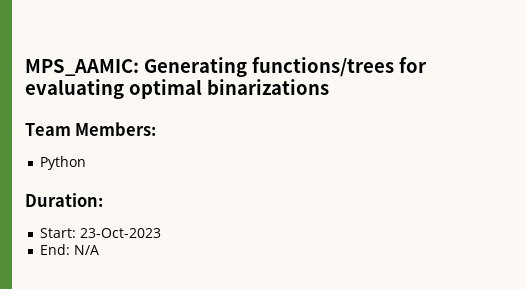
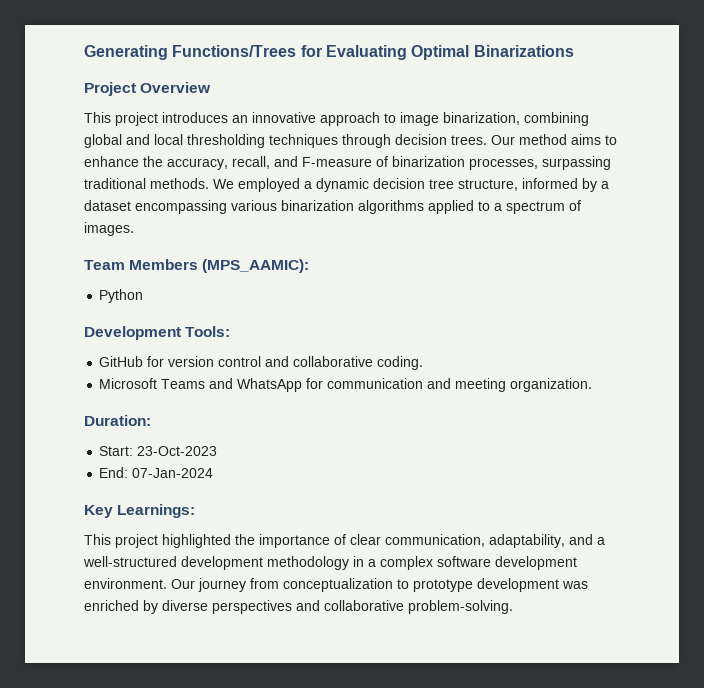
- MPS_AAMIC: Generating functions/trees for evaluating optimal binarizations
+ Generating Functions/Trees for Evaluating Optimal Binarizations
+ Project Overview
+ This project introduces an innovative approach to image binarization, combining global and local thresholding techniques through decision trees. Our method aims to enhance the accuracy, recall, and F-measure of binarization processes, surpassing traditional methods. We employed a dynamic decision tree structure, informed by a dataset encompassing various binarization algorithms applied to a spectrum of images.
- Team Members:
+ Team Members (MPS_AAMIC):
+ Development Tools:
+ GitHub for version control and collaborative coding.
+ Microsoft Teams and WhatsApp for communication and meeting organization.
  Duration:
  Start: 23-Oct-2023
- End: N/A
+ End: 07-Jan-2024
+ Key Learnings:
+ This project highlighted the importance of clear communication, adaptability, and a well-structured development methodology in a complex software development environment. Our journey from conceptualization to prototype development was enriched by diverse perspectives and collaborative problem-solving.

